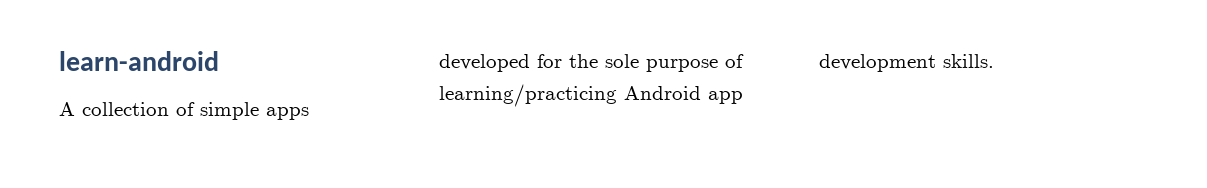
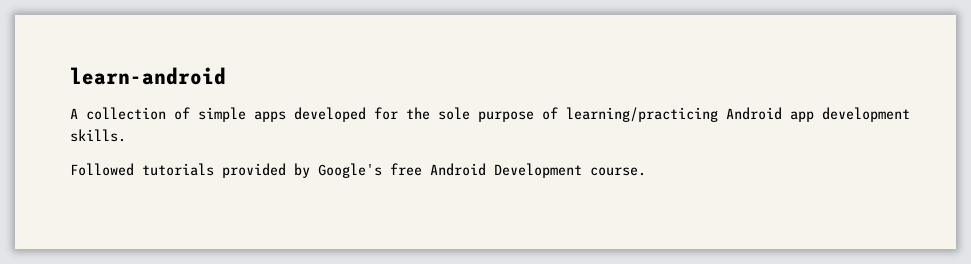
+ Followed tutorials provided by Google's free Android Development course.

